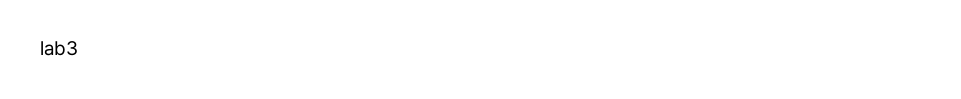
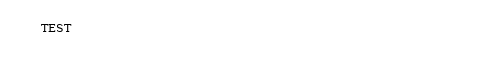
- lab3
+ TEST

